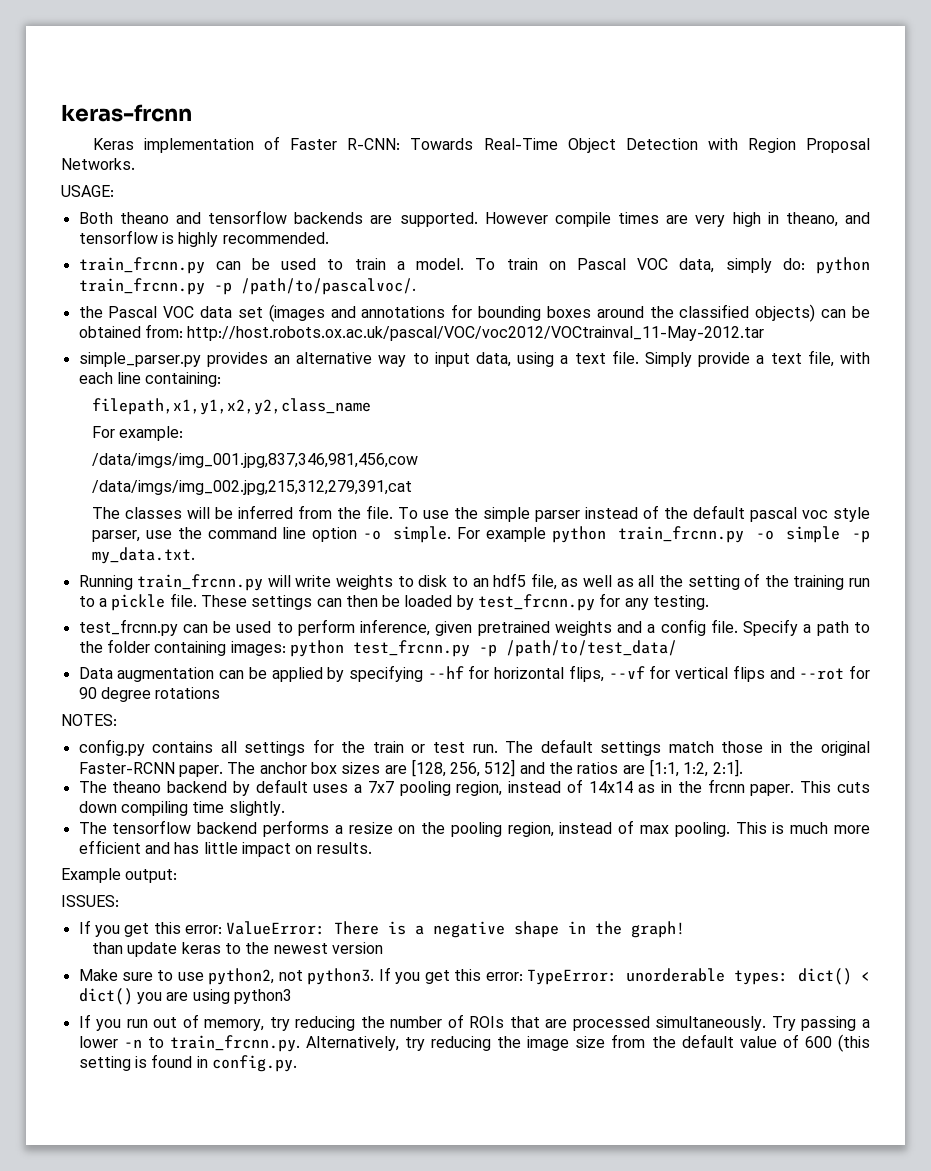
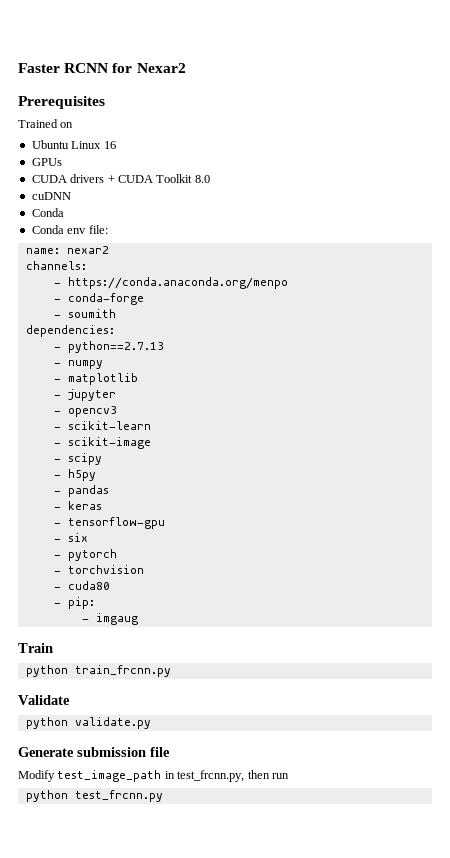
- keras-frcnn
- Keras implementation of Faster R-CNN: Towards Real-Time Object Detection with Region Proposal Networks.
- USAGE:
- Both theano and tensorflow backends are supported. However compile times are very high in theano, and tensorflow is highly recommended.
- train_frcnn.py can be used to train a model. To train on Pascal VOC data, simply do: python train_frcnn.py -p /path/to/pascalvoc/.
- the Pascal VOC data set (images and annotations for bounding boxes around the classified objects) can be obtained from: http://host.robots.ox.ac.uk/pascal/VOC/voc2012/VOCtrainval_11-May-2012.tar
- simple_parser.py provides an alternative way to input data, using a text file. Simply provide a text file, with each line containing:
- filepath,x1,y1,x2,y2,class_name
- For example:
- /data/imgs/img_001.jpg,837,346,981,456,cow
- /data/imgs/img_002.jpg,215,312,279,391,cat
- The classes will be inferred from the file. To use the simple parser instead of the default pascal voc style parser, use the command line option -o simple. For example python train_frcnn.py -o simple -p my_data.txt.
- Running train_frcnn.py will write weights to disk to an hdf5 file, as well as all the setting of the training run to a pickle file. These settings can then be loaded by test_frcnn.py for any testing.
- test_frcnn.py can be used to perform inference, given pretrained weights and a config file. Specify a path to the folder containing images: python test_frcnn.py -p /path/to/test_data/
- Data augmentation can be applied by specifying --hf for horizontal flips, --vf for vertical flips and --rot for 90 degree rotations
- NOTES:
- config.py contains all settings for the train or test run. The default settings match those in the original Faster-RCNN paper. The anchor box sizes are [128, 256, 512] and the ratios are [1:1, 1:2, 2:1].
- The theano backend by default uses a 7x7 pooling region, instead of 14x14 as in the frcnn paper. This cuts down compiling time slightly.
- The tensorflow backend performs a resize on the pooling region, instead of max pooling. This is much more efficient and has little impact on results.
- Example output:
- ISSUES:
- If you get this error: ValueError: There is a negative shape in the graph!
- than update keras to the newest version
- Make sure to use python2, not python3. If you get this error: TypeError: unorderable types: dict() < dict() you are using python3
- If you run out of memory, try reducing the number of ROIs that are processed simultaneously. Try passing a lower -n to train_frcnn.py. Alternatively, try reducing the image size from the default value of 600 (this setting is found in config.py.
+ Faster RCNN for Nexar2
+ Prerequisites
+ Trained on
+ Ubuntu Linux 16
+ GPUs
+ CUDA drivers + CUDA Toolkit 8.0
+ cuDNN
+ Conda
+ Conda env file:
+ name: nexar2
+ channels:
+ - https://conda.anaconda.org/menpo
+ - conda-forge
+ - soumith
+ dependencies:
+ - python==2.7.13
+ - numpy
+ - matplotlib
+ - jupyter
+ - opencv3
+ - scikit-learn
+ - scikit-image
+ - scipy
+ - h5py
+ - pandas
+ - keras
+ - tensorflow-gpu
+ - six
+ - pytorch
+ - torchvision
+ - cuda80
+ - pip:
+ - imgaug
+ Train
+ python train_frcnn.py
+ Validate
+ python validate.py
+ Generate submission file
+ Modify test_image_path in test_frcnn.py, then run
+ python test_frcnn.py

